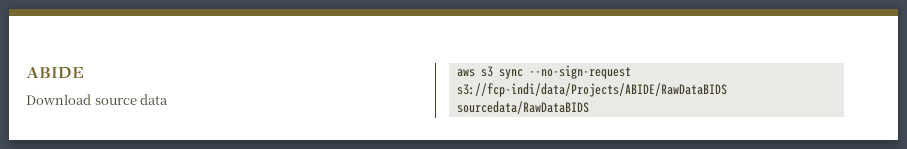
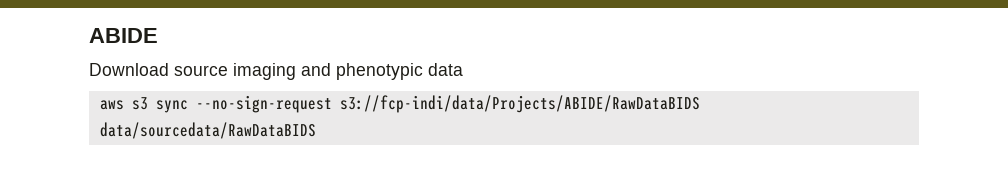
- Download source data
+ Download source imaging and phenotypic data
- aws s3 sync --no-sign-request s3://fcp-indi/data/Projects/ABIDE/RawDataBIDS sourcedata/RawDataBIDS
+ aws s3 sync --no-sign-request s3://fcp-indi/data/Projects/ABIDE/RawDataBIDS data/sourcedata/RawDataBIDS

